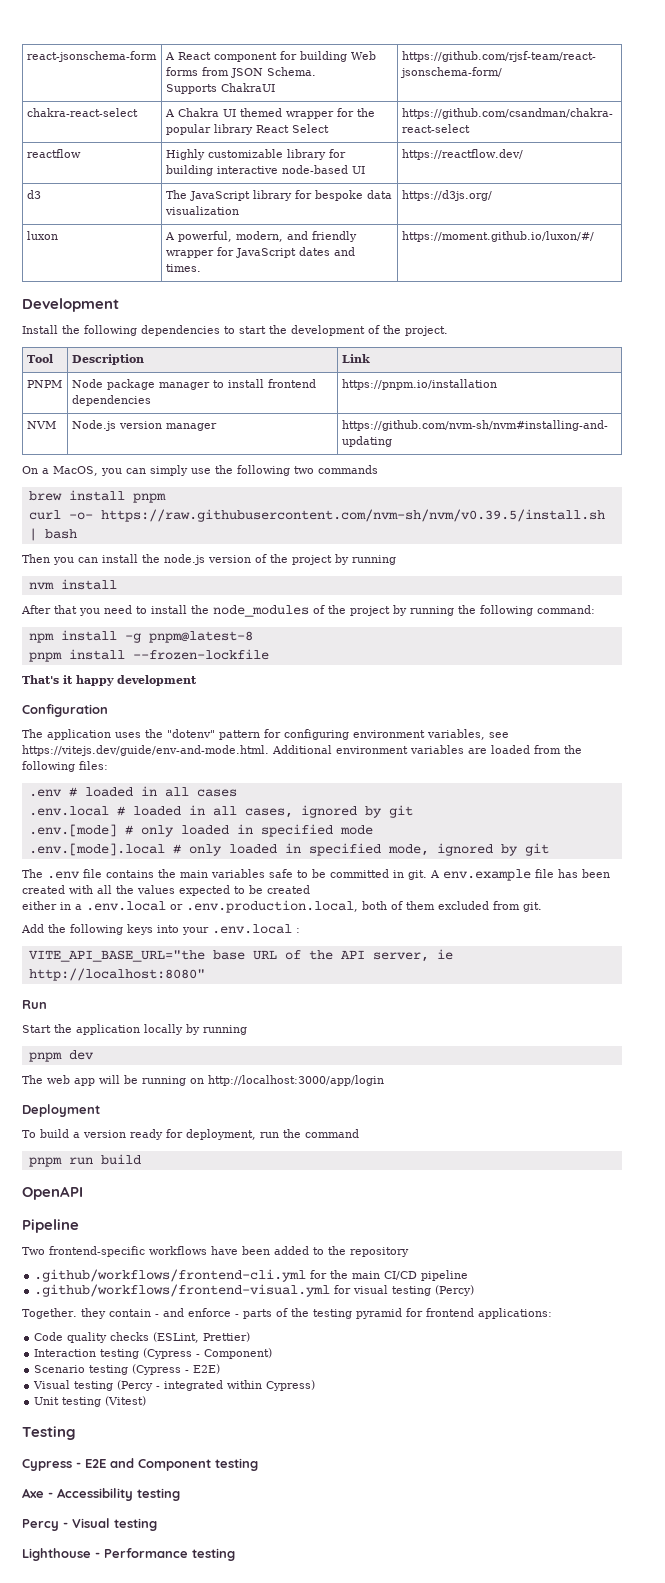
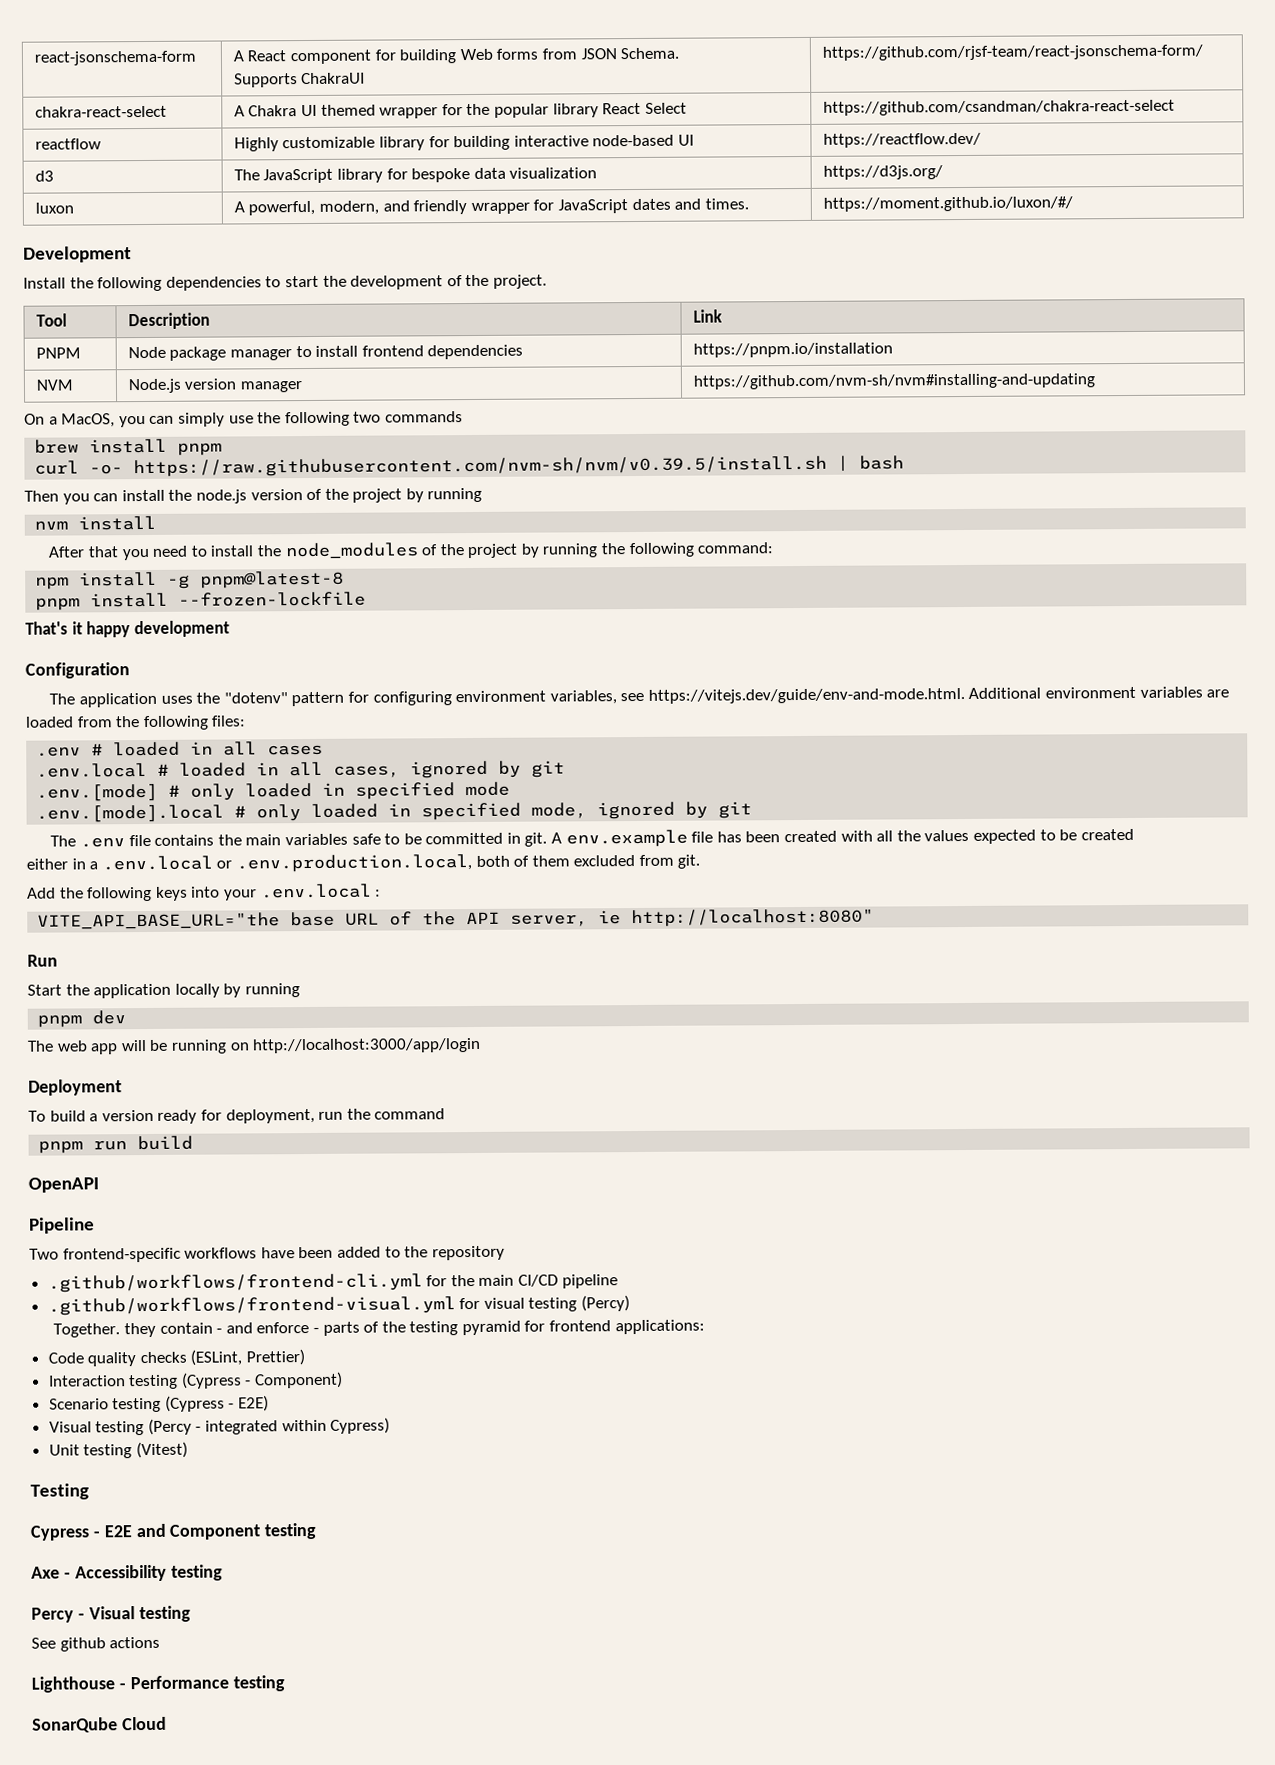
+ See github actions
+ SonarQube Cloud

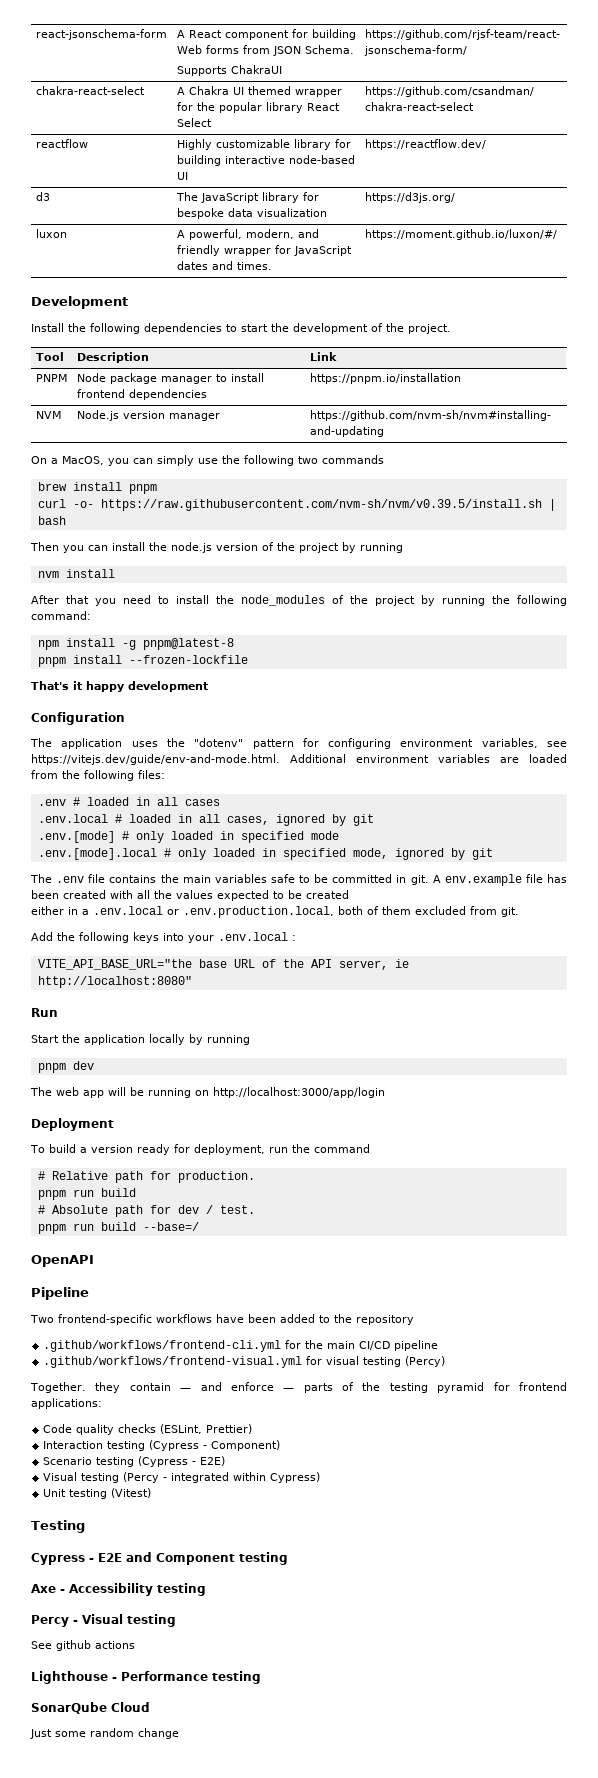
+ # Relative path for production.
  pnpm run build
+ # Absolute path for dev / test.
+ pnpm run build --base=/
- Together. they contain - and enforce - parts of the testing pyramid for frontend applications:
+ Together. they contain — and enforce — parts of the testing pyramid for frontend applications:
+ Just some random change

